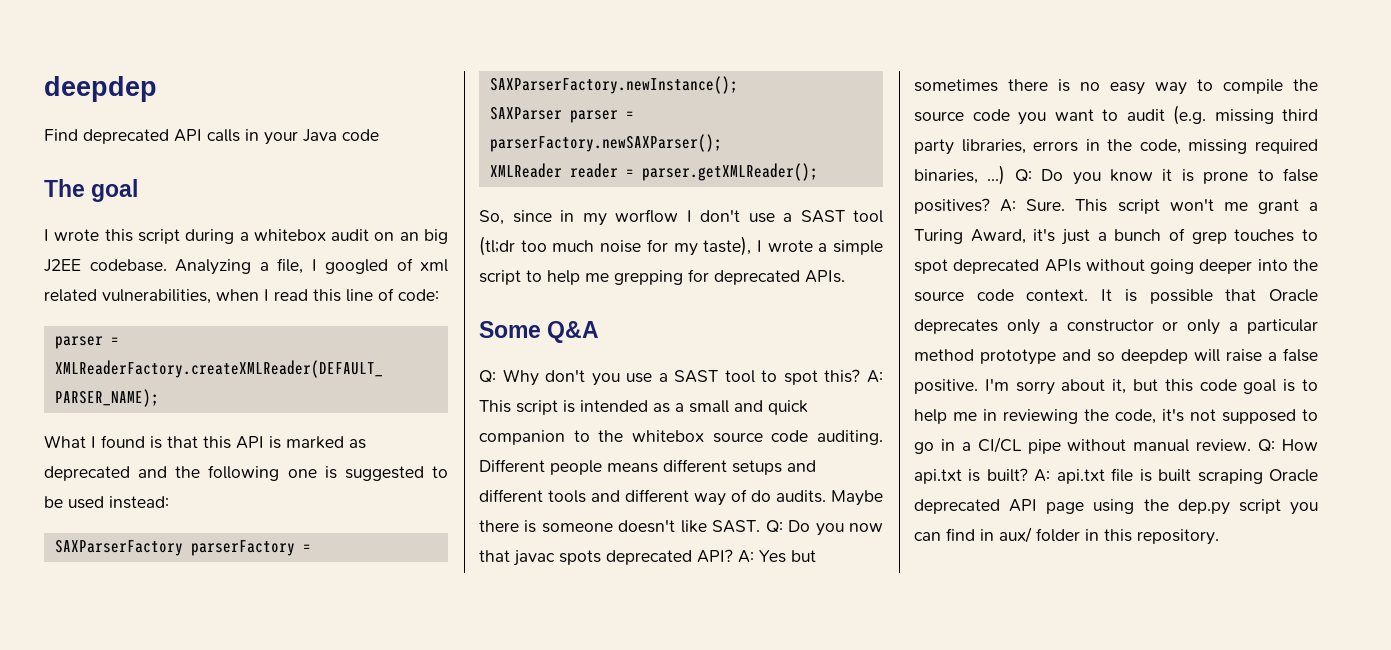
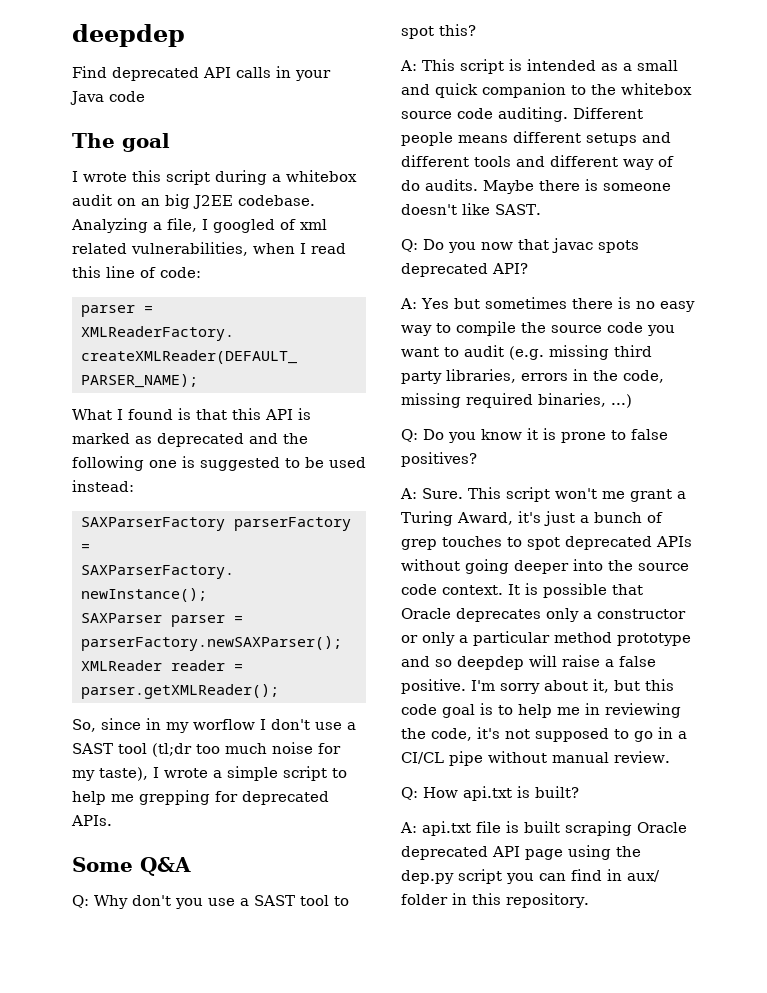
- Q: Why don't you use a SAST tool to spot this? A: This script is intended as a small and quick companion to the whitebox source code auditing.
+ Q: Why don't you use a SAST tool to spot this?
+ A: This script is intended as a small and quick companion to the whitebox source code auditing.
- Maybe there is someone doesn't like SAST. Q: Do you now that javac spots deprecated API? A: Yes but sometimes there is no easy way to compile the source code you want to audit (e.g. missing third party libraries, errors in the code, missing required binaries, ...) Q: Do you know it is prone to false positives? A: Sure.
+ Maybe there is someone doesn't like SAST.
+ Q: Do you now that javac spots deprecated API?
+ A: Yes but sometimes there is no easy way to compile the source code you want to audit (e.g. missing third party libraries, errors in the code, missing required binaries, ...)
+ Q: Do you know it is prone to false positives?
+ A: Sure.
- I'm sorry about it, but this code goal is to help me in reviewing the code, it's not supposed to go in a CI/CL pipe without manual review. Q: How api.txt is built? A: api.txt file is built scraping Oracle deprecated API page using the dep.py script you can find in aux/ folder in this repository.
+ I'm sorry about it, but this code goal is to help me in reviewing the code, it's not supposed to go in a CI/CL pipe without manual review.
+ Q: How api.txt is built?
+ A: api.txt file is built scraping Oracle deprecated API page using the dep.py script you can find in aux/ folder in this repository.

